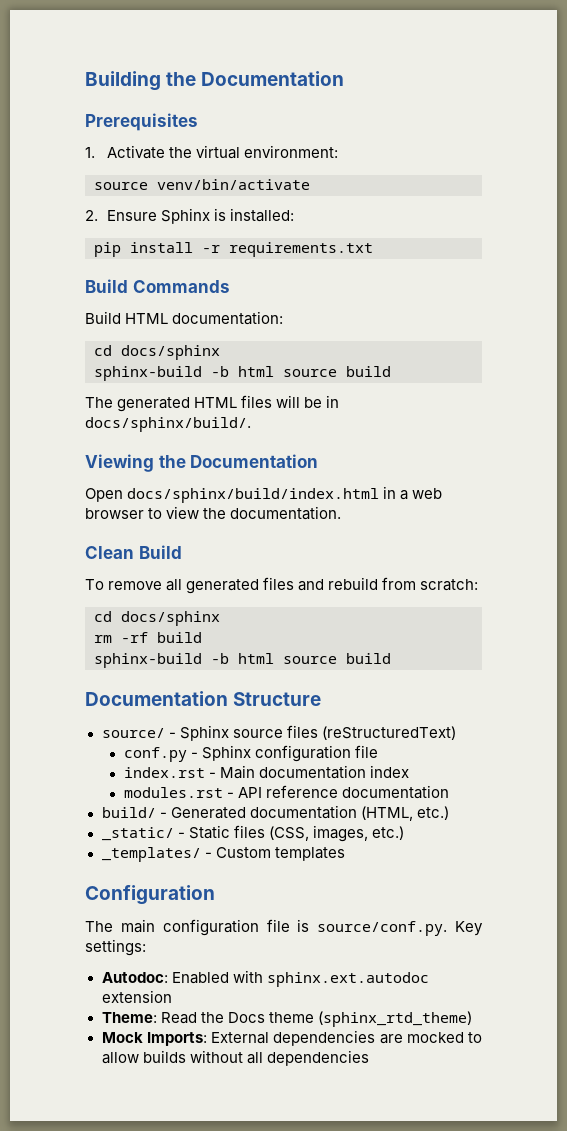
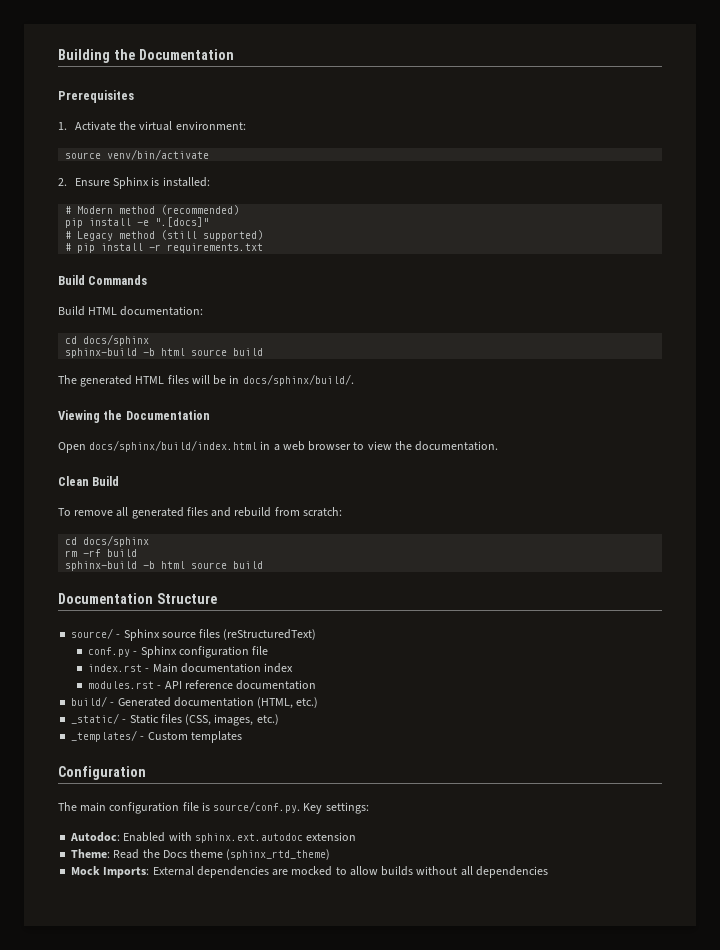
- pip install -r requirements.txt
+ # Modern method (recommended)
+ pip install -e ".[docs]"
+ # Legacy method (still supported)
+ # pip install -r requirements.txt

